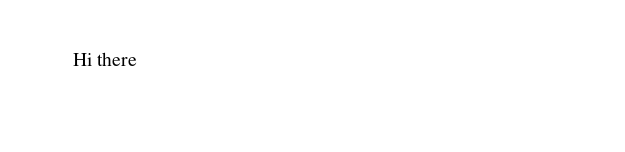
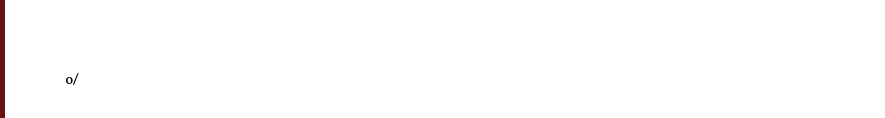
- Hi there
+ o/

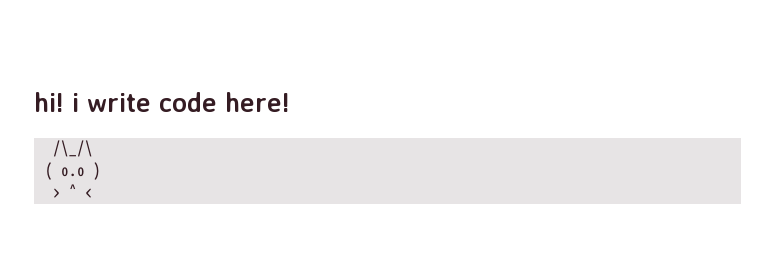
- o/
+ hi! i write code here!
+ /\_/\
+ ( o.o )
+ > ^ <

